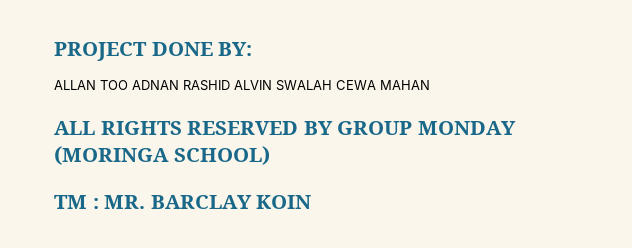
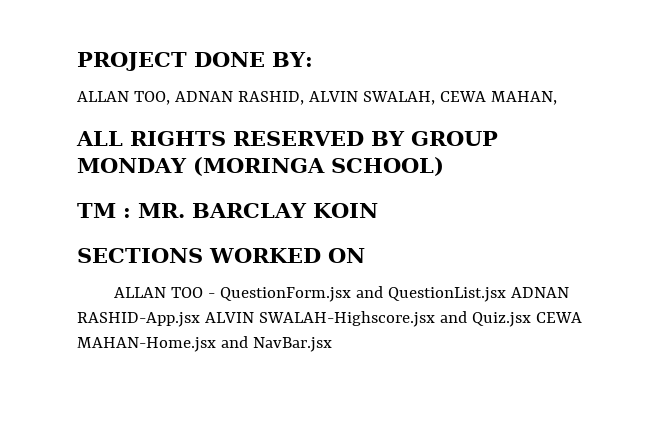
- ALLAN TOO ADNAN RASHID ALVIN SWALAH CEWA MAHAN
+ ALLAN TOO, ADNAN RASHID, ALVIN SWALAH, CEWA MAHAN,
+ SECTIONS WORKED ON
+ ALLAN TOO - QuestionForm.jsx and QuestionList.jsx ADNAN RASHID-App.jsx ALVIN SWALAH-Highscore.jsx and Quiz.jsx CEWA MAHAN-Home.jsx and NavBar.jsx

